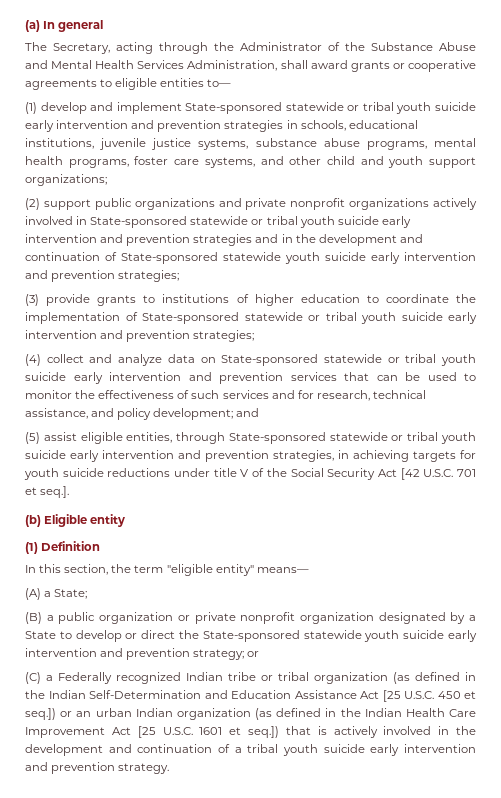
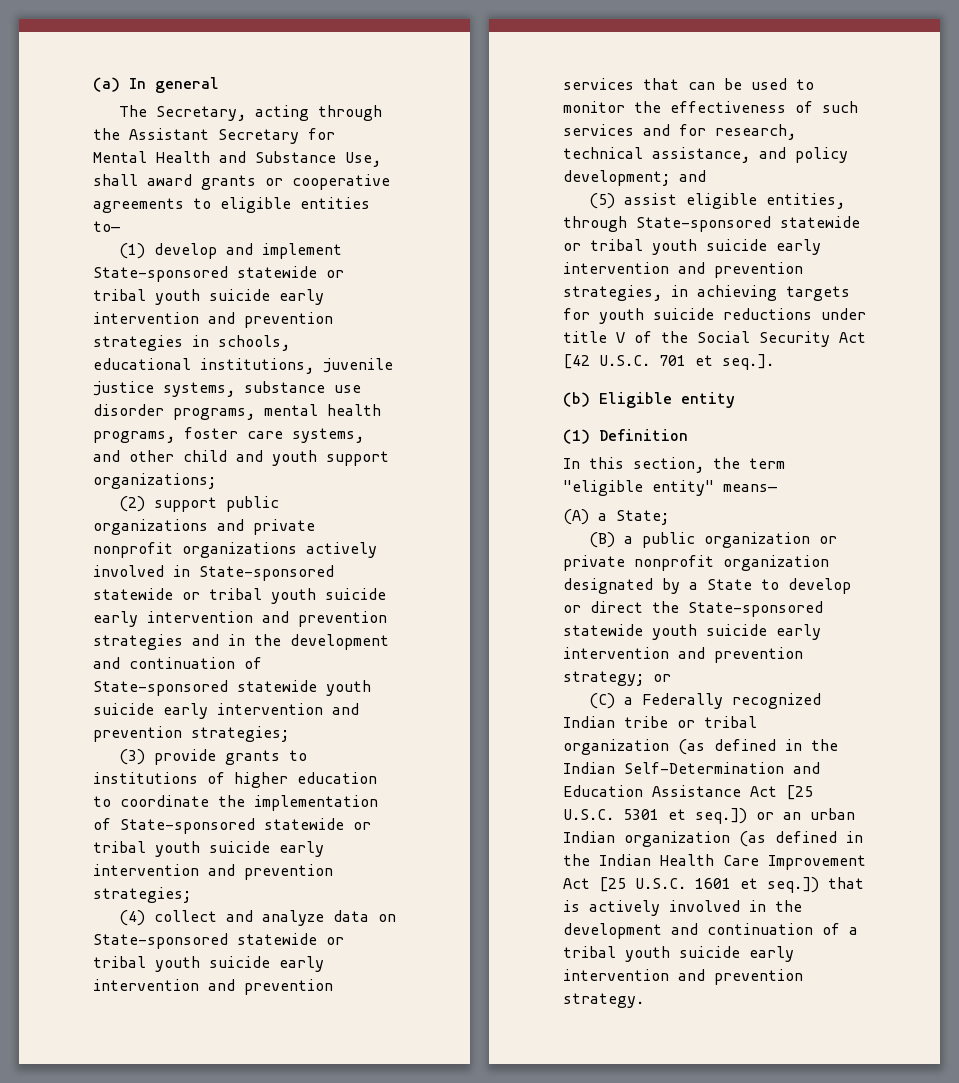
- The Secretary, acting through the Administrator of the Substance Abuse and Mental Health Services Administration, shall award grants or cooperative agreements to eligible entities to—
+ The Secretary, acting through the Assistant Secretary for Mental Health and Substance Use, shall award grants or cooperative agreements to eligible entities to—
- (1) develop and implement State-sponsored statewide or tribal youth suicide early intervention and prevention strategies in schools, educational institutions, juvenile justice systems, substance abuse programs, mental health programs, foster care systems, and other child and youth support organizations;
+ (1) develop and implement State-sponsored statewide or tribal youth suicide early intervention and prevention strategies in schools, educational institutions, juvenile justice systems, substance use disorder programs, mental health programs, foster care systems, and other child and youth support organizations;
- (C) a Federally recognized Indian tribe or tribal organization (as defined in the Indian Self-Determination and Education Assistance Act [25 U.S.C. 450 et seq.]) or an urban Indian organization (as defined in the Indian Health Care Improvement Act [25 U.S.C. 1601 et seq.]) that is actively involved in the development and continuation of a tribal youth suicide early intervention and prevention strategy.
+ (C) a Federally recognized Indian tribe or tribal organization (as defined in the Indian Self-Determination and Education Assistance Act [25 U.S.C. 5301 et seq.]) or an urban Indian organization (as defined in the Indian Health Care Improvement Act [25 U.S.C. 1601 et seq.]) that is actively involved in the development and continuation of a tribal youth suicide early intervention and prevention strategy.

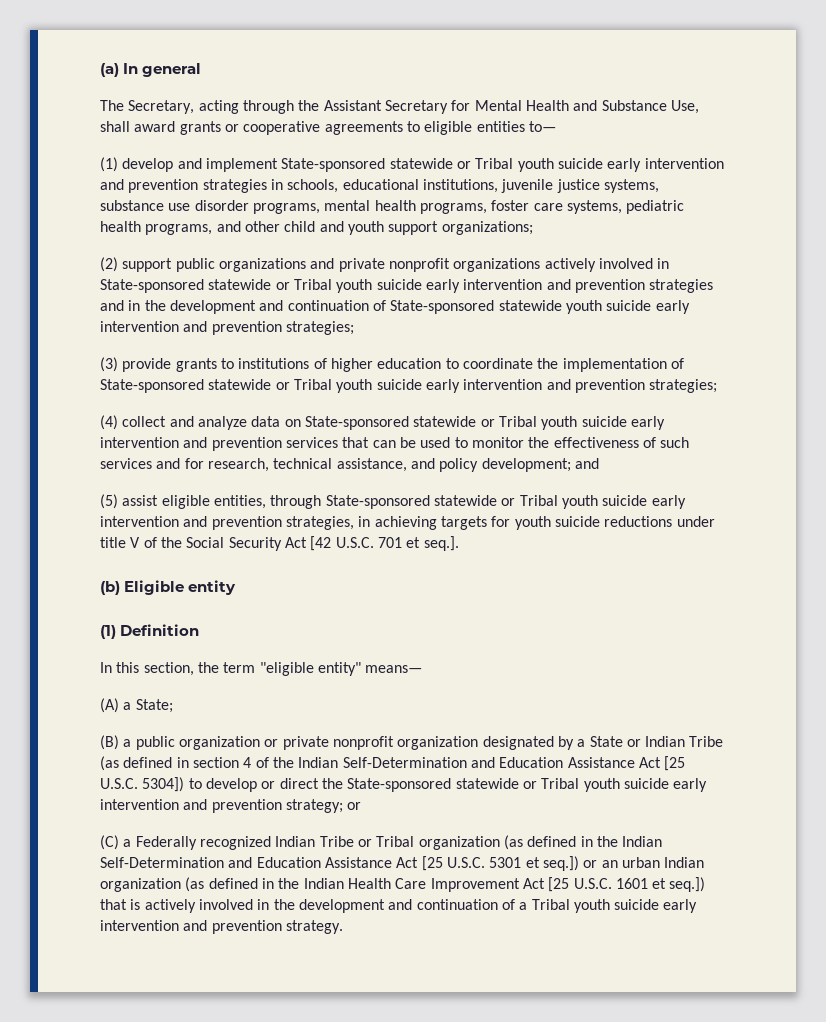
- (1) develop and implement State-sponsored statewide or tribal youth suicide early intervention and prevention strategies in schools, educational institutions, juvenile justice systems, substance use disorder programs, mental health programs, foster care systems, and other child and youth support organizations;
+ (1) develop and implement State-sponsored statewide or Tribal youth suicide early intervention and prevention strategies in schools, educational institutions, juvenile justice systems, substance use disorder programs, mental health programs, foster care systems, pediatric health programs, and other child and youth support organizations;
- (2) support public organizations and private nonprofit organizations actively involved in State-sponsored statewide or tribal youth suicide early intervention and prevention strategies and in the development and continuation of State-sponsored statewide youth suicide early intervention and prevention strategies;
+ (2) support public organizations and private nonprofit organizations actively involved in State-sponsored statewide or Tribal youth suicide early intervention and prevention strategies and in the development and continuation of State-sponsored statewide youth suicide early intervention and prevention strategies;
- (3) provide grants to institutions of higher education to coordinate the implementation of State-sponsored statewide or tribal youth suicide early intervention and prevention strategies;
+ (3) provide grants to institutions of higher education to coordinate the implementation of State-sponsored statewide or Tribal youth suicide early intervention and prevention strategies;
- (4) collect and analyze data on State-sponsored statewide or tribal youth suicide early intervention and prevention services that can be used to monitor the effectiveness of such services and for research, technical assistance, and policy development; and
+ (4) collect and analyze data on State-sponsored statewide or Tribal youth suicide early intervention and prevention services that can be used to monitor the effectiveness of such services and for research, technical assistance, and policy development; and
- (5) assist eligible entities, through State-sponsored statewide or tribal youth suicide early intervention and prevention strategies, in achieving targets for youth suicide reductions under title V of the Social Security Act [42 U.S.C. 701 et seq.].
+ (5) assist eligible entities, through State-sponsored statewide or Tribal youth suicide early intervention and prevention strategies, in achieving targets for youth suicide reductions under title V of the Social Security Act [42 U.S.C. 701 et seq.].
- (B) a public organization or private nonprofit organization designated by a State to develop or direct the State-sponsored statewide youth suicide early intervention and prevention strategy; or
+ (B) a public organization or private nonprofit organization designated by a State or Indian Tribe (as defined in section 4 of the Indian Self-Determination and Education Assistance Act [25 U.S.C. 5304]) to develop or direct the State-sponsored statewide or Tribal youth suicide early intervention and prevention strategy; or
- (C) a Federally recognized Indian tribe or tribal organization (as defined in the Indian Self-Determination and Education Assistance Act [25 U.S.C. 5301 et seq.]) or an urban Indian organization (as defined in the Indian Health Care Improvement Act [25 U.S.C. 1601 et seq.]) that is actively involved in the development and continuation of a tribal youth suicide early intervention and prevention strategy.
+ (C) a Federally recognized Indian Tribe or Tribal organization (as defined in the Indian Self-Determination and Education Assistance Act [25 U.S.C. 5301 et seq.]) or an urban Indian organization (as defined in the Indian Health Care Improvement Act [25 U.S.C. 1601 et seq.]) that is actively involved in the development and continuation of a Tribal youth suicide early intervention and prevention strategy.

